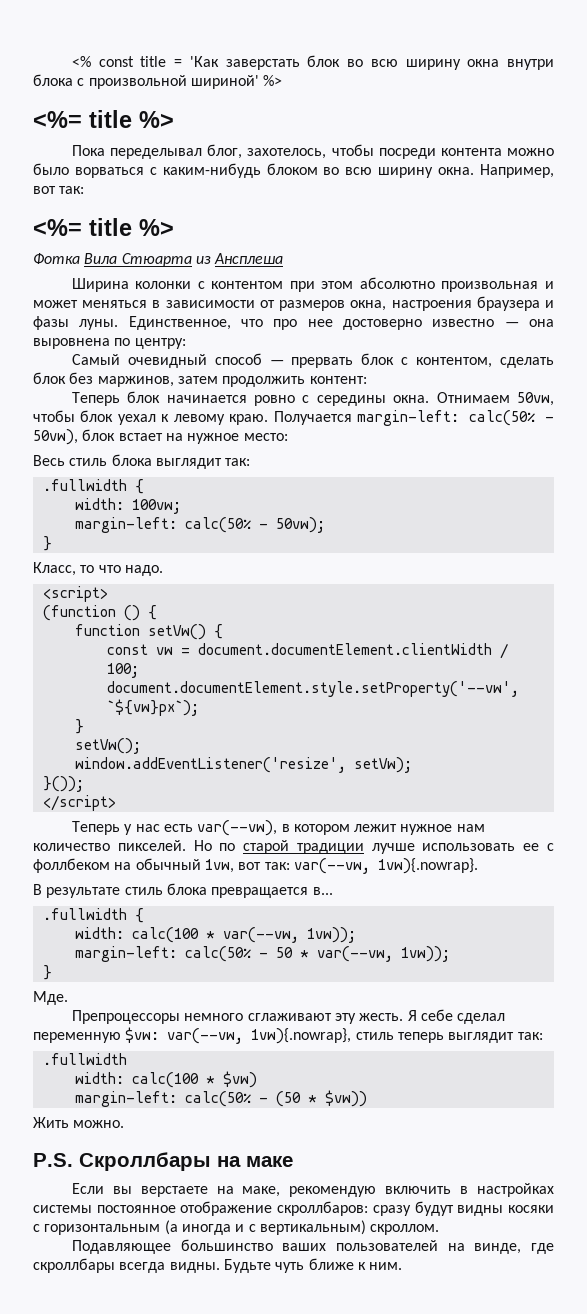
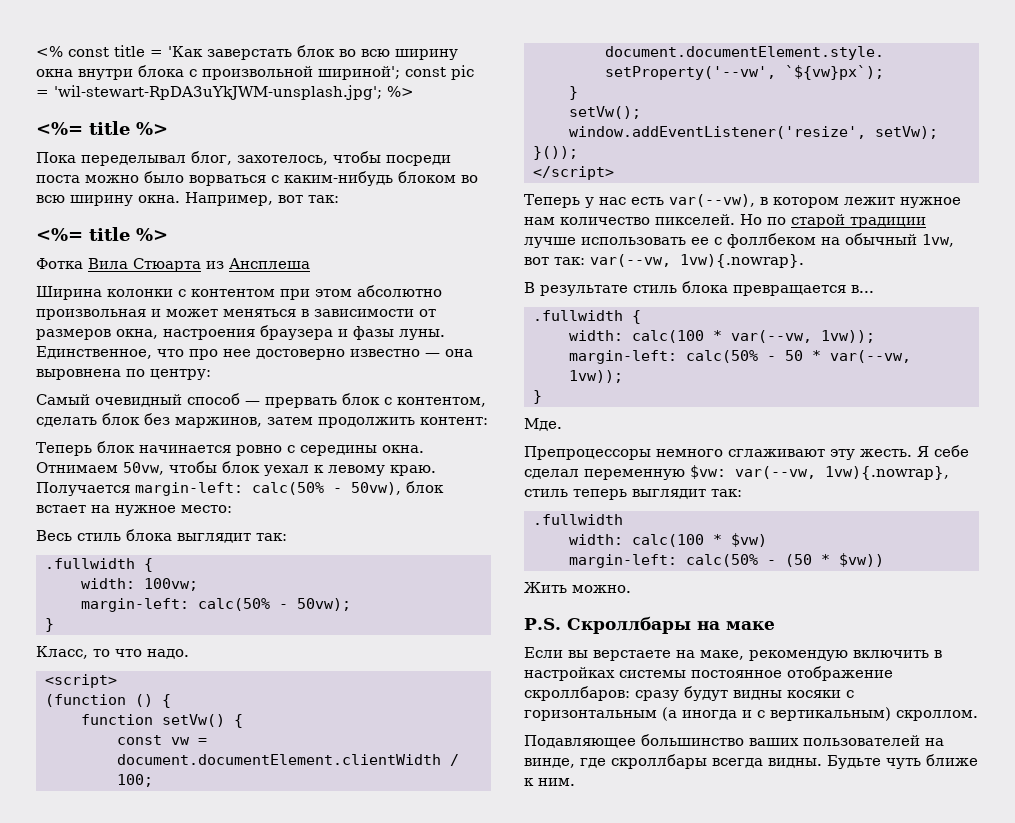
- <% const title = 'Как заверстать блок во всю ширину окна внутри блока с произвольной шириной' %>
+ <% const title = 'Как заверстать блок во всю ширину окна внутри блока с произвольной шириной'; const pic = 'wil-stewart-RpDA3uYkJWM-unsplash.jpg'; %>
- Пока переделывал блог, захотелось, чтобы посреди контента можно было ворваться с каким-нибудь блоком во всю ширину окна.
+ Пока переделывал блог, захотелось, чтобы посреди поста можно было ворваться с каким-нибудь блоком во всю ширину окна.

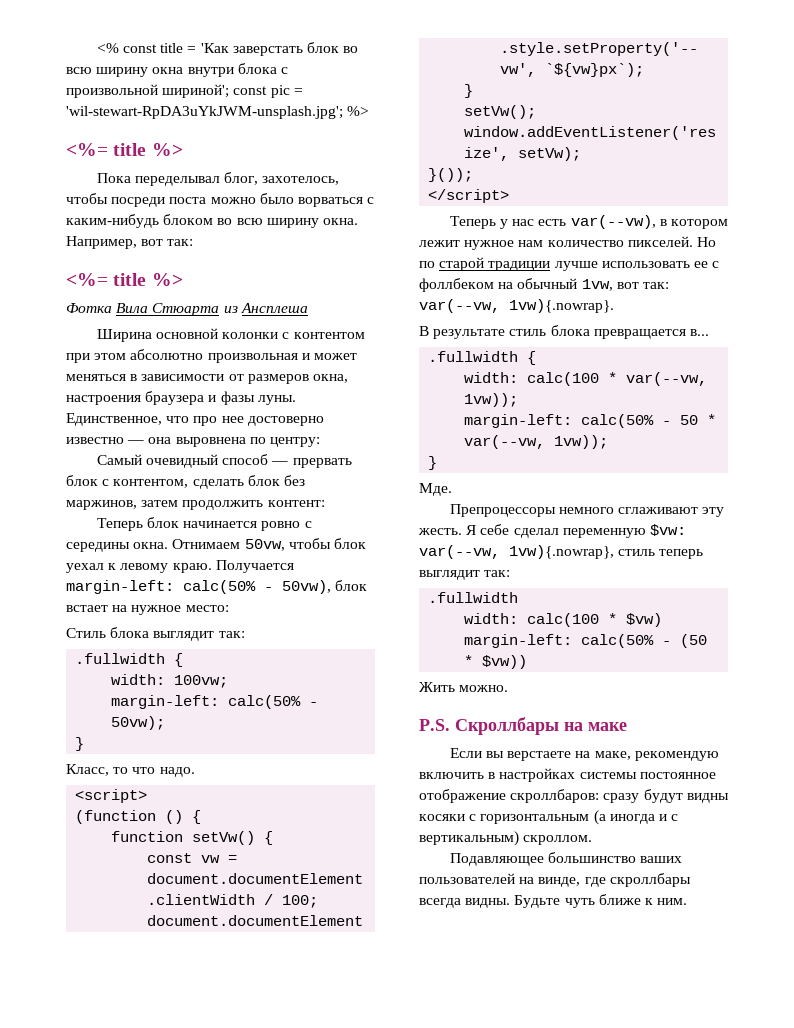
- Ширина колонки с контентом при этом абсолютно произвольная и может меняться в зависимости от размеров окна, настроения браузера и фазы луны.
+ Ширина основной колонки с контентом при этом абсолютно произвольная и может меняться в зависимости от размеров окна, настроения браузера и фазы луны.
- Весь стиль блока выглядит так:
+ Стиль блока выглядит так:

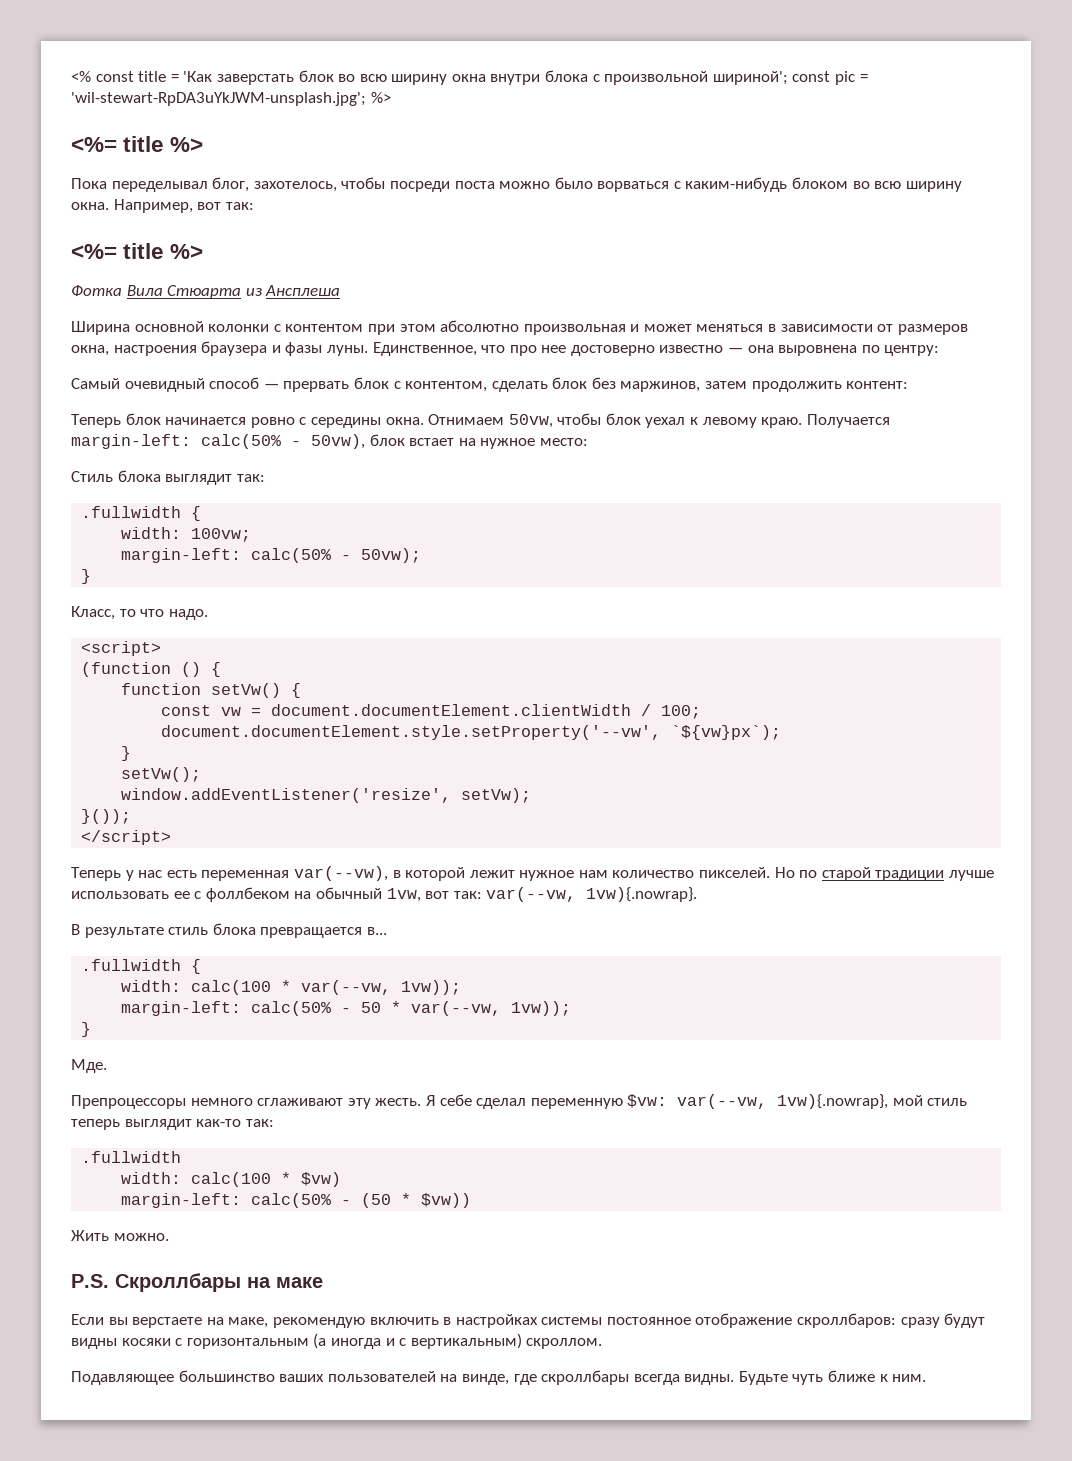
- Теперь у нас есть var(--vw), в котором лежит нужное нам количество пикселей.
+ Теперь у нас есть переменная var(--vw), в которой лежит нужное нам количество пикселей.
- Я себе сделал переменную $vw: var(--vw, 1vw){.nowrap}, стиль теперь выглядит так:
+ Я себе сделал переменную $vw: var(--vw, 1vw){.nowrap}, мой стиль теперь выглядит как-то так:

